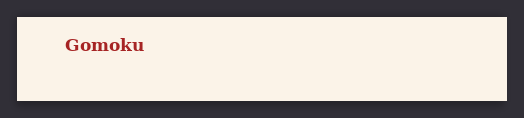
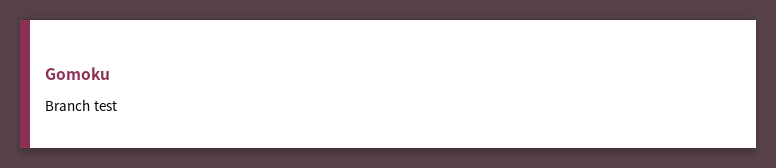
+ Branch test

